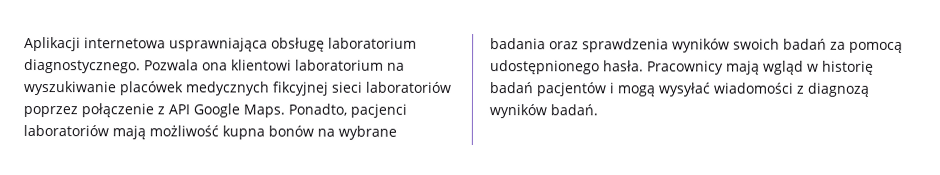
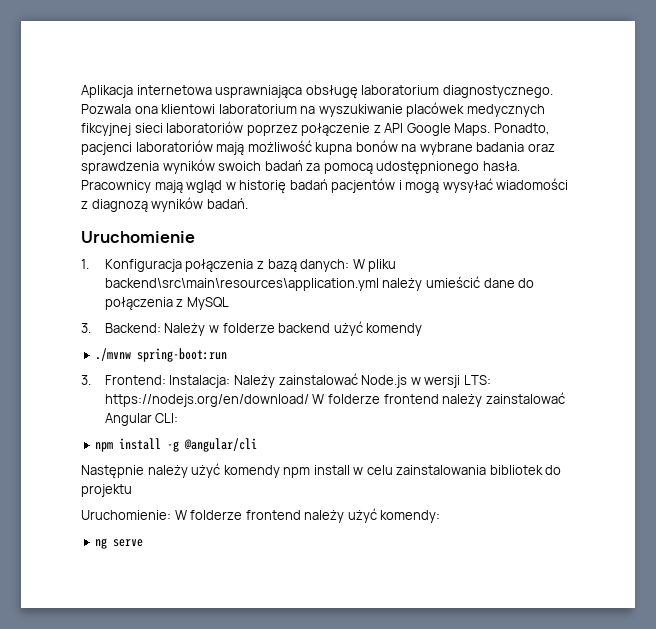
- Aplikacji internetowa usprawniająca obsługę laboratorium diagnostycznego.
+ Aplikacja internetowa usprawniająca obsługę laboratorium diagnostycznego.
+ Uruchomienie
+ 1. Konfiguracja połączenia z bazą danych: W pliku backend\src\main\resources\application.yml należy umieścić dane do połączenia z MySQL
+ 3. Backend: Należy w folderze backend użyć komendy
+ ./mvnw spring-boot:run
+ 3. Frontend: Instalacja: Należy zainstalować Node.js w wersji LTS: https://nodejs.org/en/download/ W folderze frontend należy zainstalować Angular CLI:
+ npm install -g @angular/cli
+ Następnie należy użyć komendy npm install w celu zainstalowania bibliotek do projektu
+ Uruchomienie: W folderze frontend należy użyć komendy:
+ ng serve

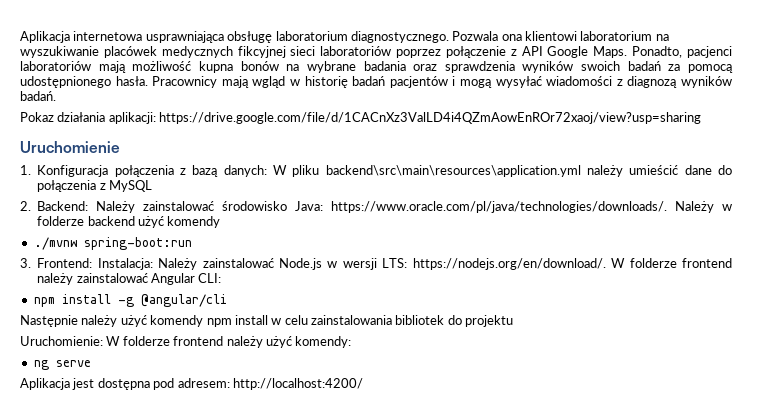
+ Pokaz działania aplikacji: https://drive.google.com/file/d/1CACnXz3ValLD4i4QZmAowEnROr72xaoj/view?usp=sharing
- 3. Backend: Należy w folderze backend użyć komendy
+ 2. Backend: Należy zainstalować środowisko Java: https://www.oracle.com/pl/java/technologies/downloads/. Należy w folderze backend użyć komendy
- 3. Frontend: Instalacja: Należy zainstalować Node.js w wersji LTS: https://nodejs.org/en/download/ W folderze frontend należy zainstalować Angular CLI:
+ 3. Frontend: Instalacja: Należy zainstalować Node.js w wersji LTS: https://nodejs.org/en/download/. W folderze frontend należy zainstalować Angular CLI:
+ Aplikacja jest dostępna pod adresem: http://localhost:4200/

